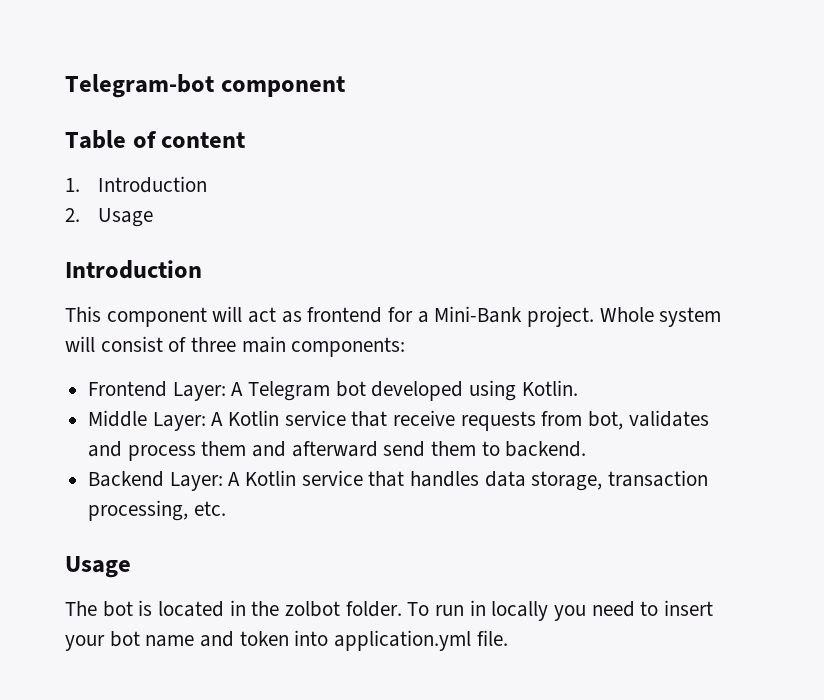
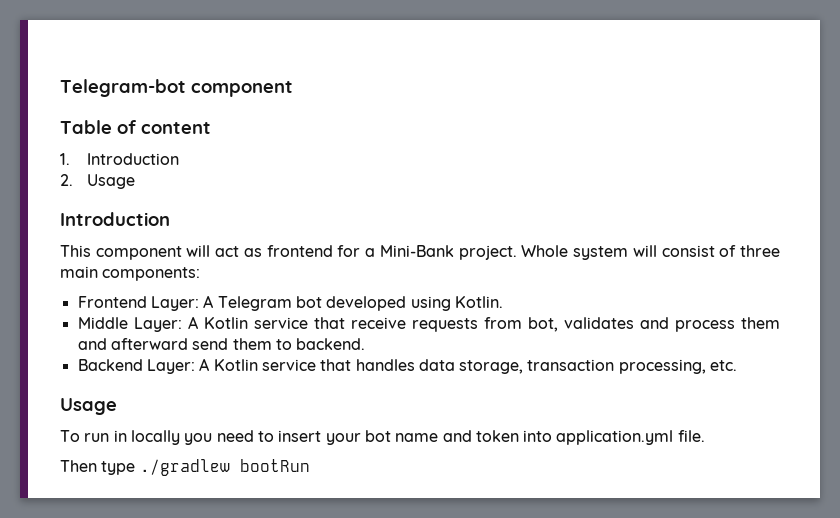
- The bot is located in the zolbot folder.
+ Then type ./gradlew bootRun

